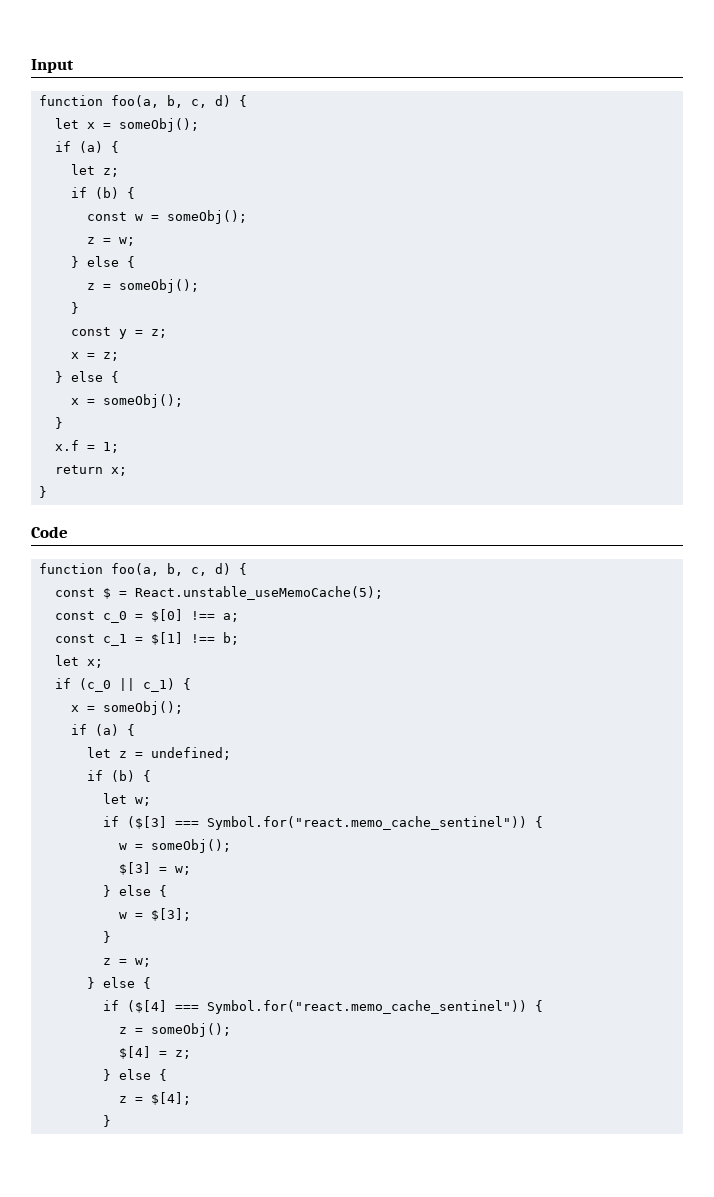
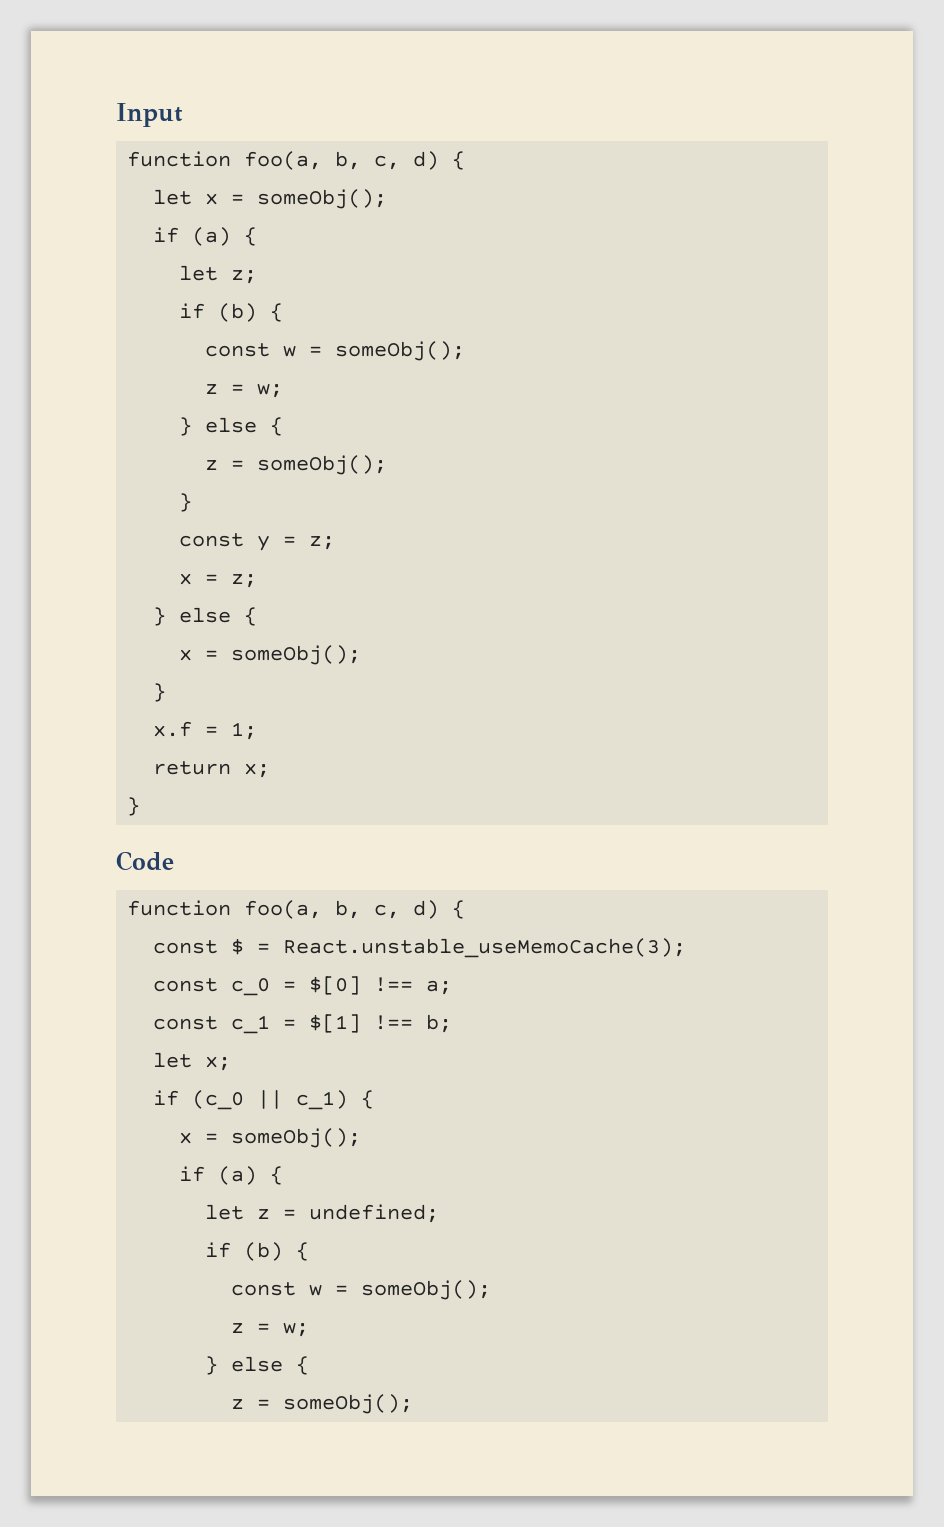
- const $ = React.unstable_useMemoCache(5);
+ const $ = React.unstable_useMemoCache(3);
  let z = undefined;
  if (b) {
- let w;
- if ($[3] === Symbol.for("react.memo_cache_sentinel")) {
- w = someObj();
- $[3] = w;
- } else {
- w = $[3];
- }
+ const w = someObj();
  z = w;
  } else {
- if ($[4] === Symbol.for("react.memo_cache_sentinel")) {
  z = someObj();
- $[4] = z;
- } else {
- z = $[4];
- }

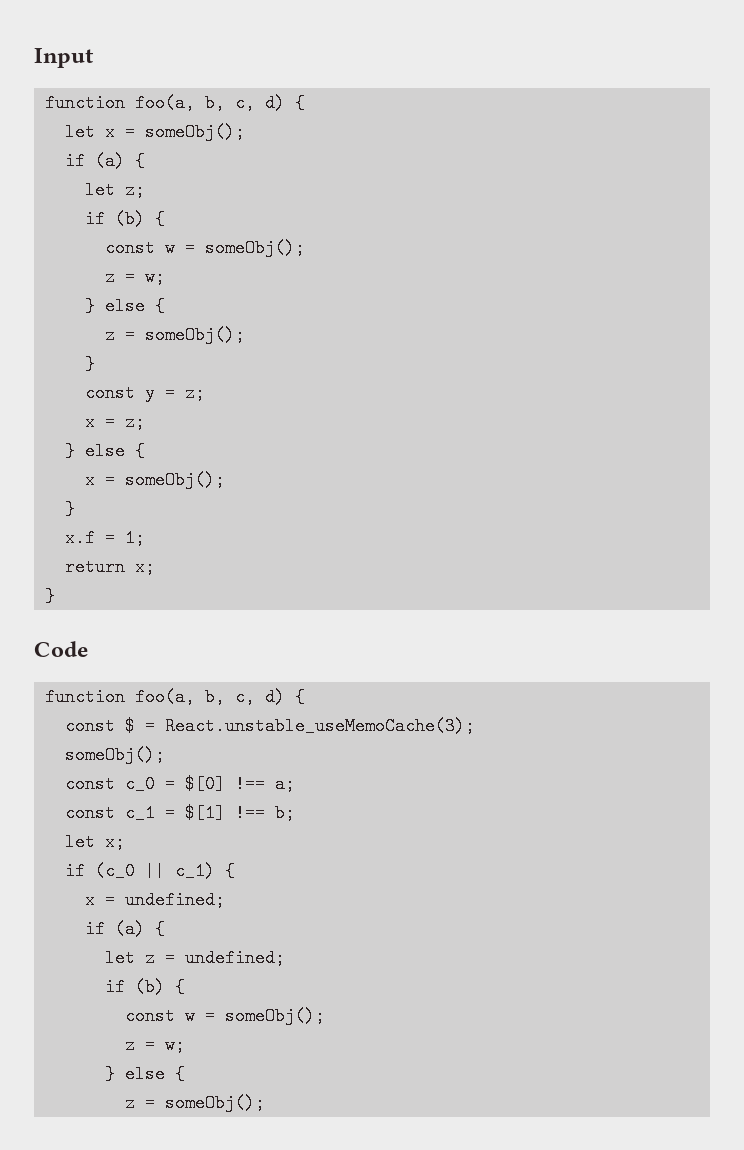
  const $ = React.unstable_useMemoCache(3);
+ someObj();
  if (c_0 || c_1) {
- x = someObj();
+ x = undefined;

